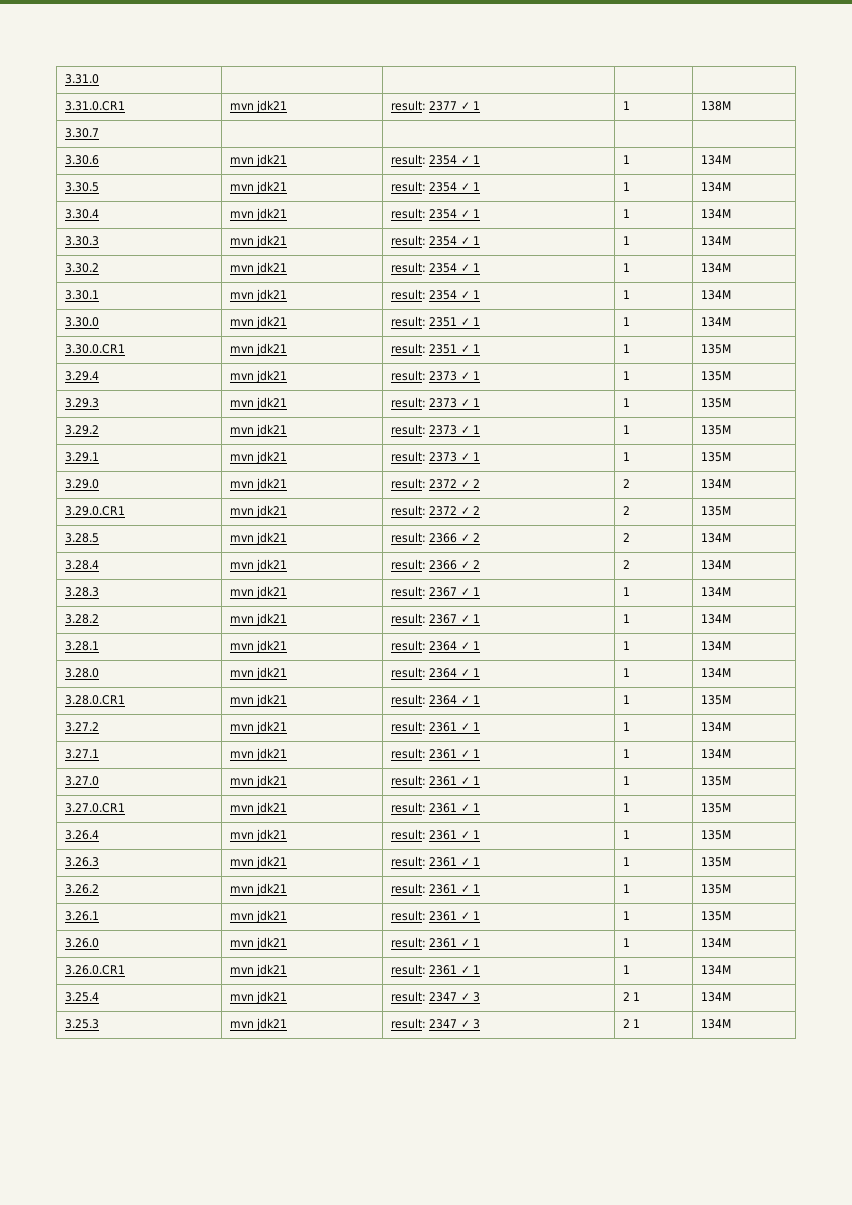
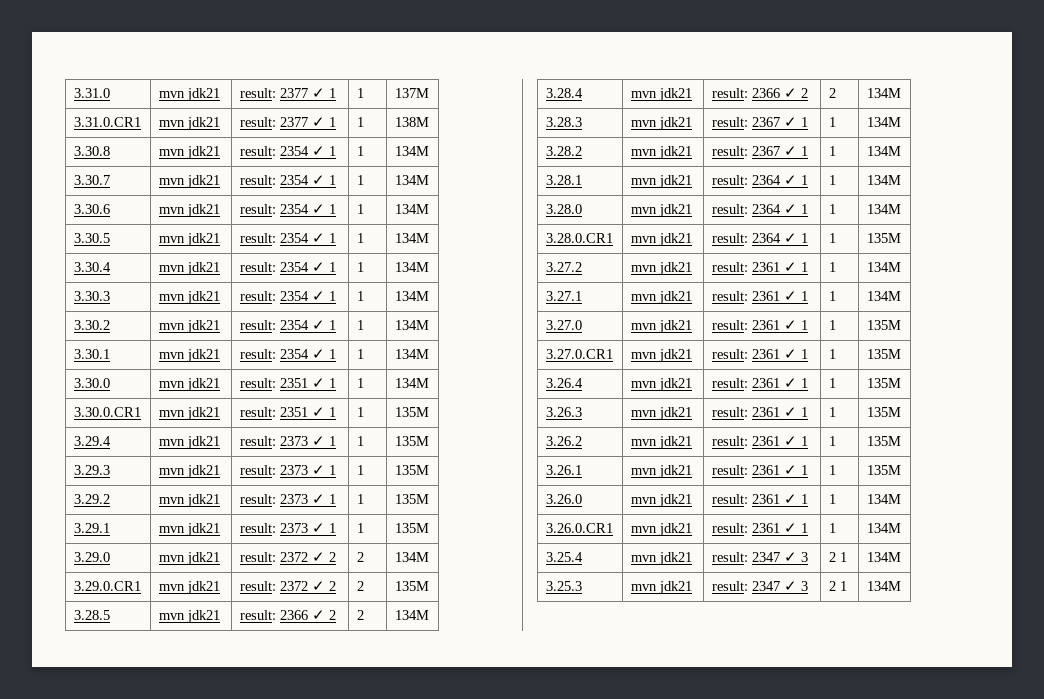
- 3.31.0 | | | |
+ 3.31.0 | mvn jdk21 | result: 2377 ✓ 1 | 1 | 137M
- 3.30.7 | | | |
+ 3.30.8 | mvn jdk21 | result: 2354 ✓ 1 | 1 | 134M
+ 3.30.7 | mvn jdk21 | result: 2354 ✓ 1 | 1 | 134M

